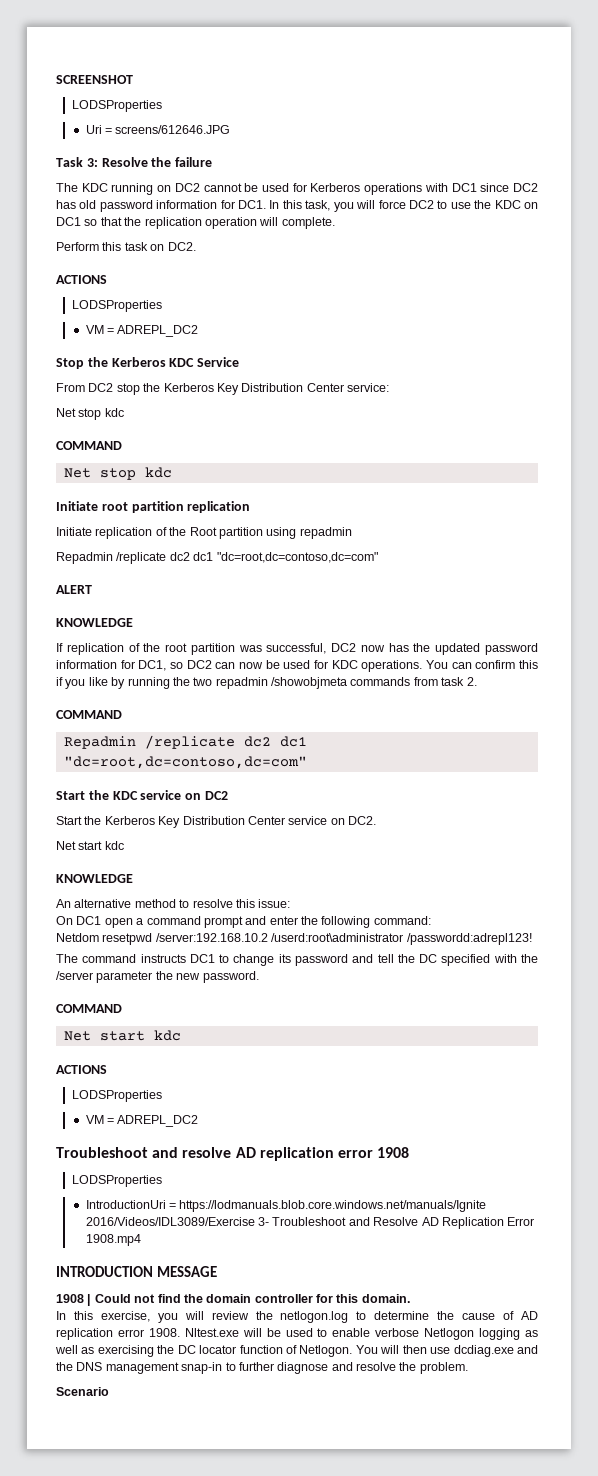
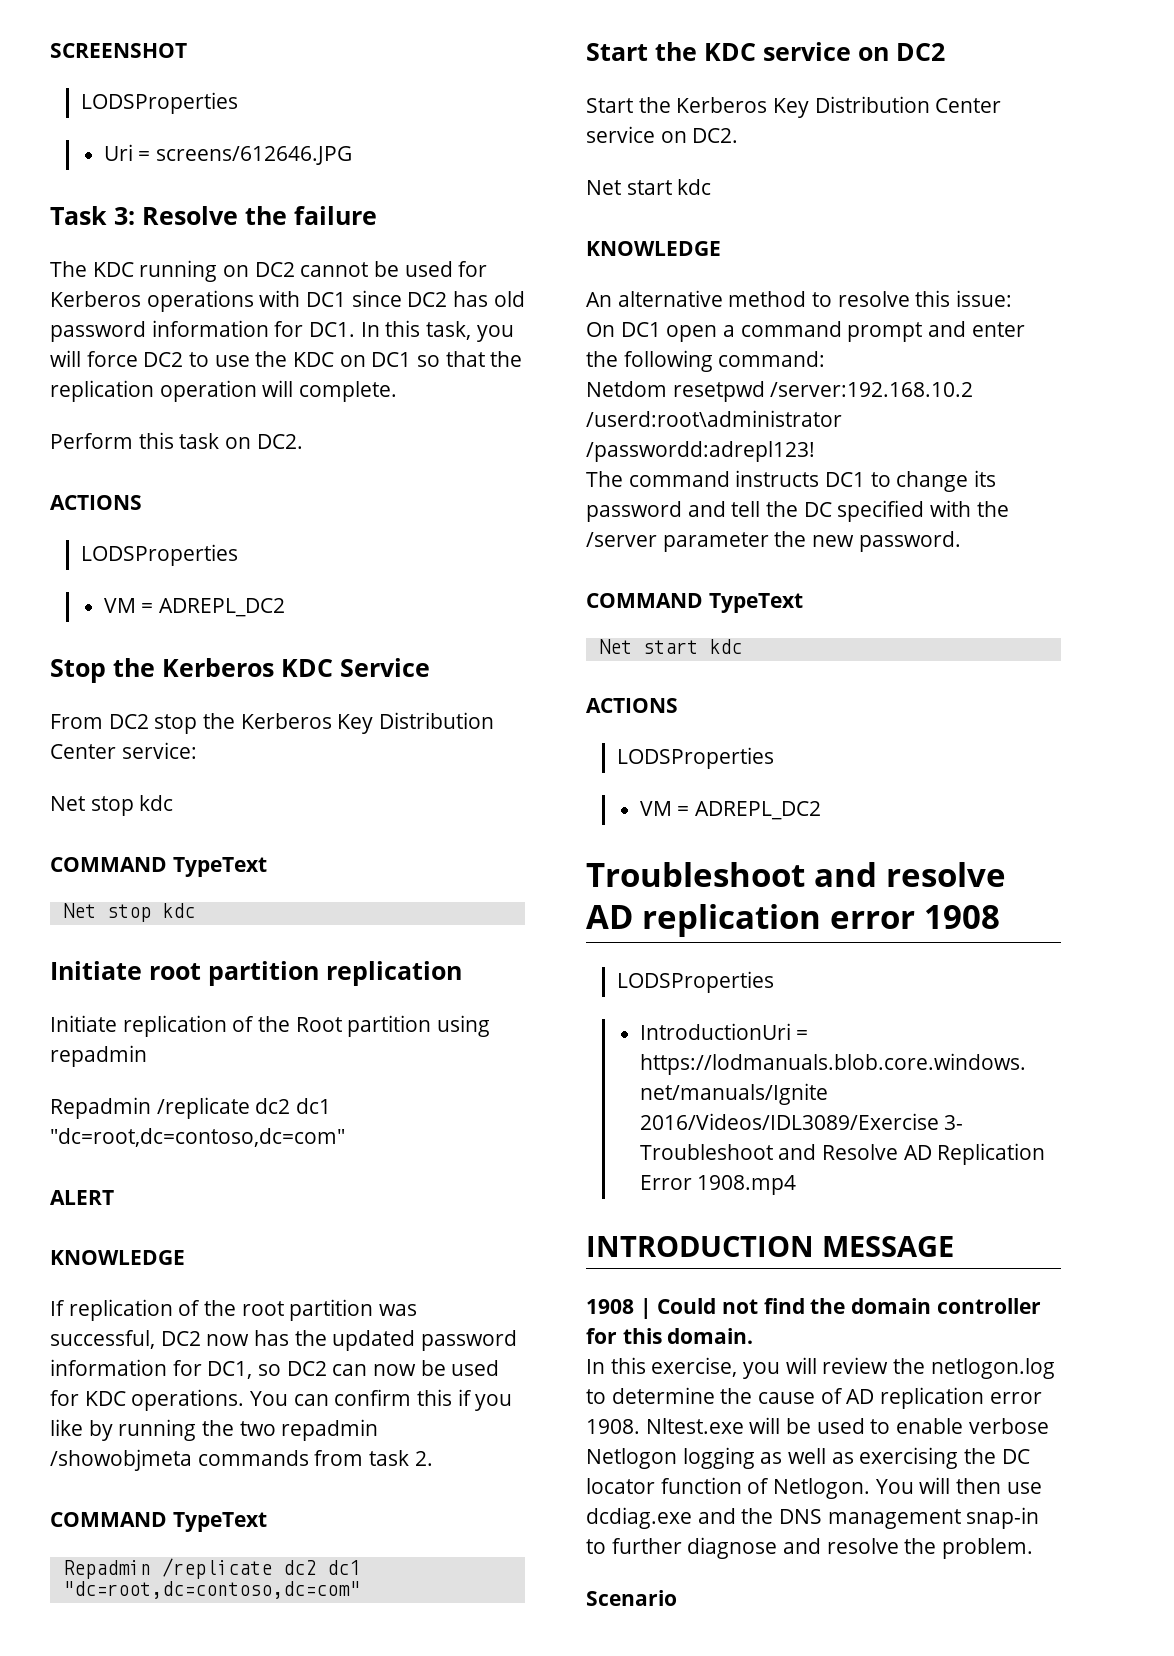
  From DC2 stop the Kerberos Key Distribution Center service:
  Net stop kdc
- COMMAND
+ COMMAND TypeText
  You can confirm this if you like by running the two repadmin /showobjmeta commands from task 2.
- COMMAND
+ COMMAND TypeText
  The command instructs DC1 to change its password and tell the DC specified with the /server parameter the new password.
- COMMAND
+ COMMAND TypeText

